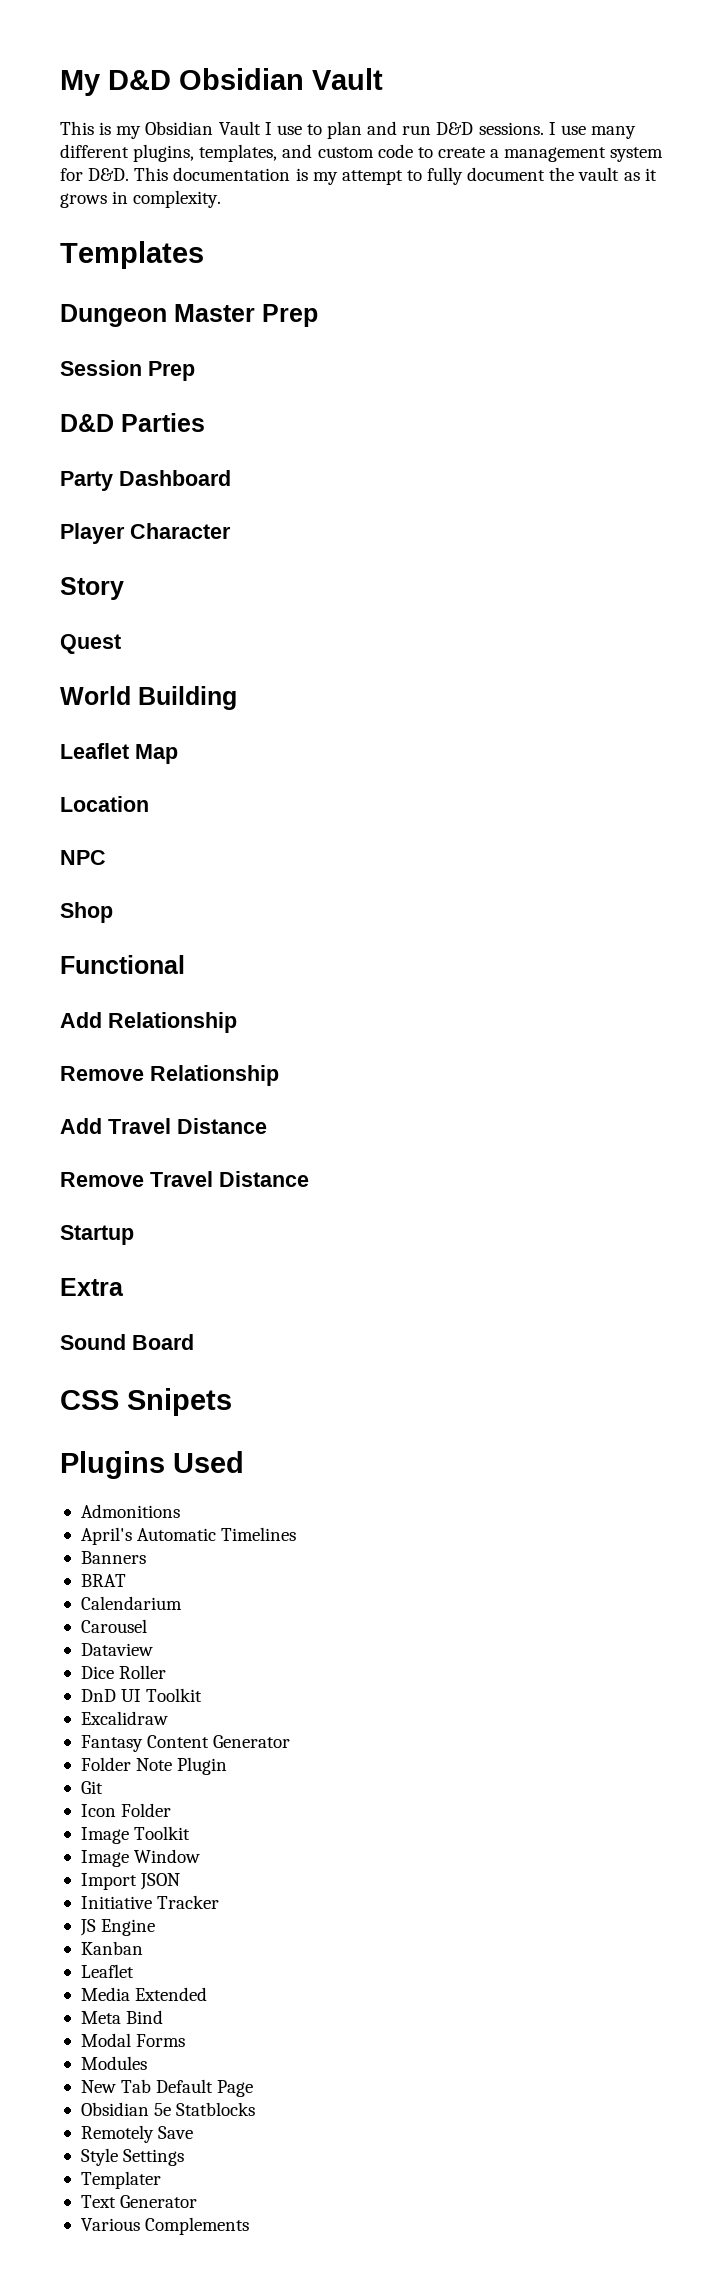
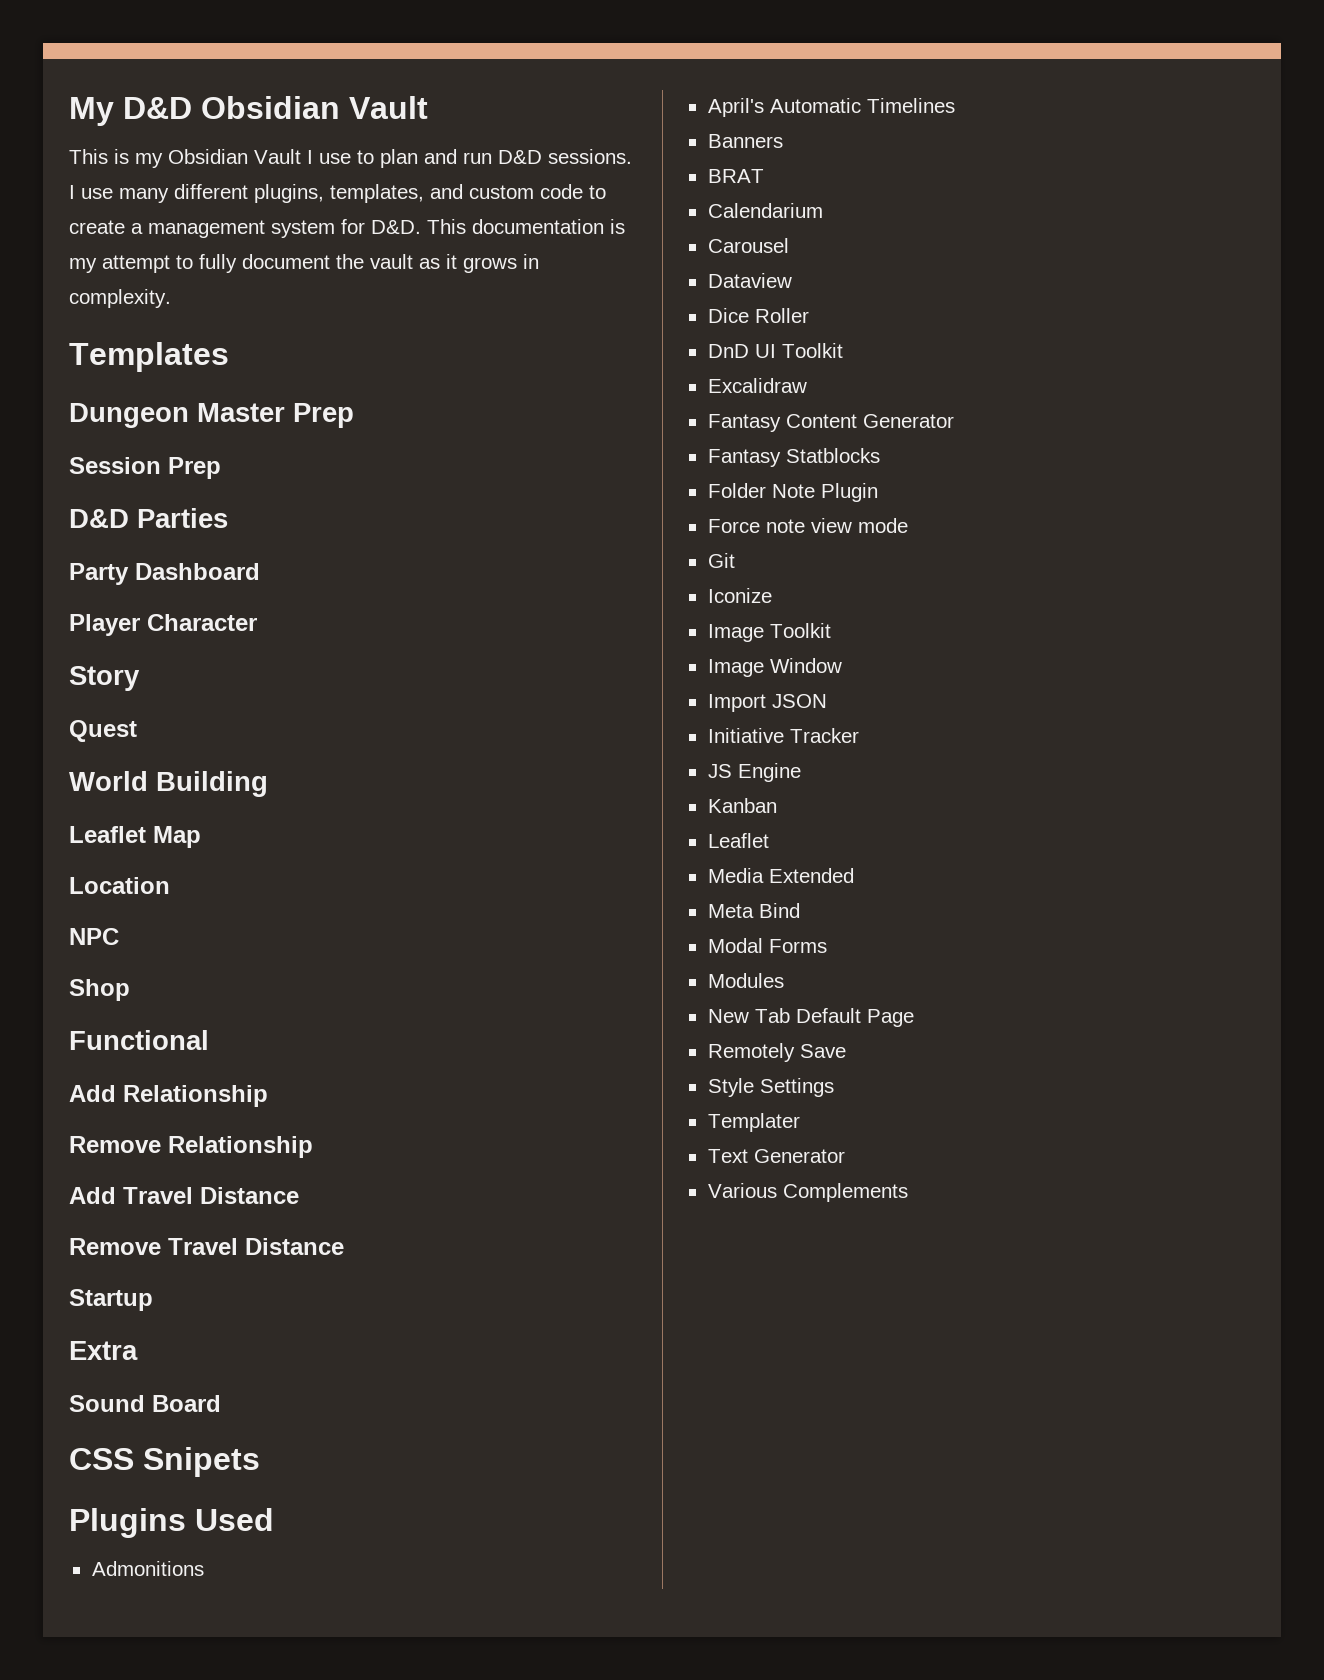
+ Fantasy Statblocks
+ Force note view mode
- Icon Folder
+ Iconize
- Obsidian 5e Statblocks

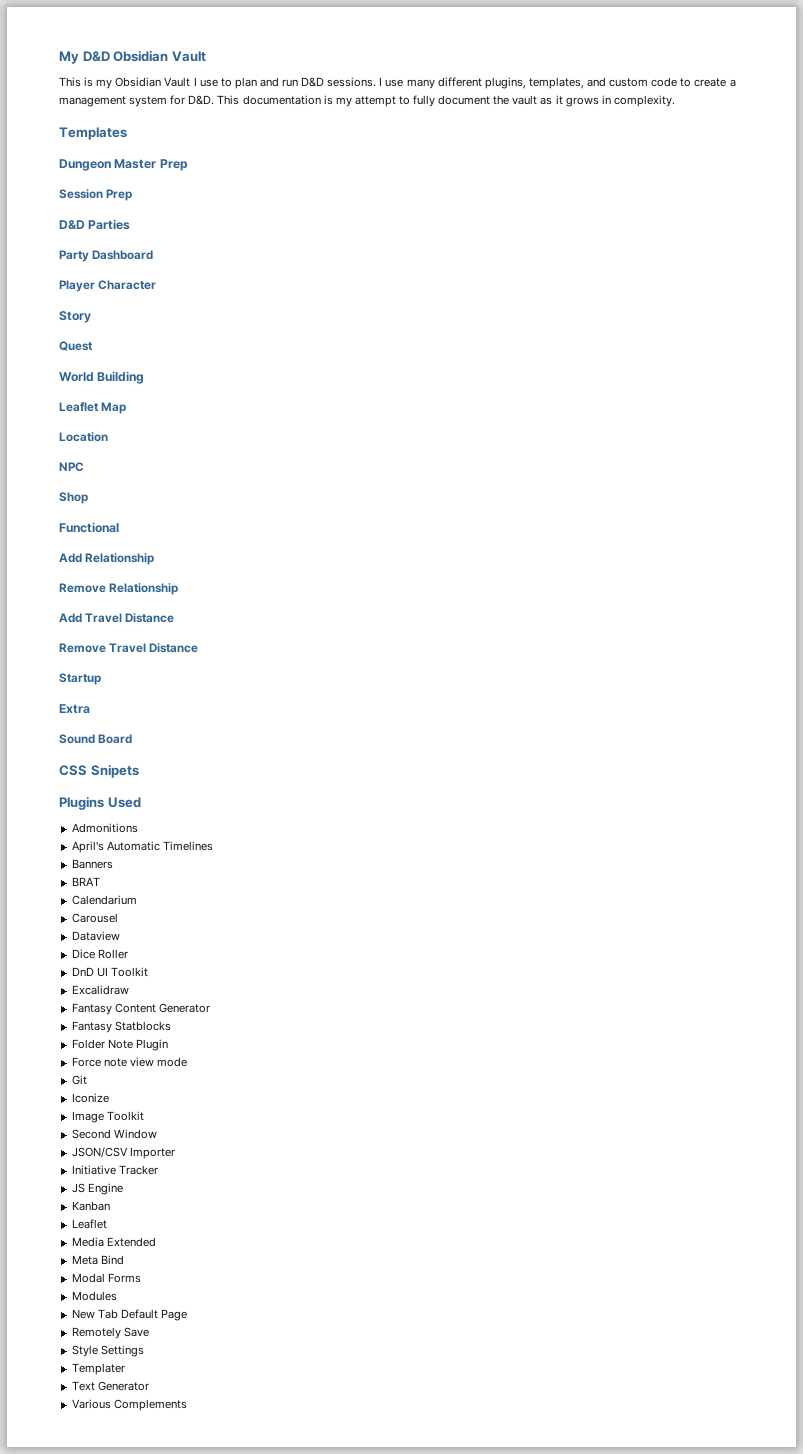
- Image Window
+ Second Window
- Import JSON
+ JSON/CSV Importer

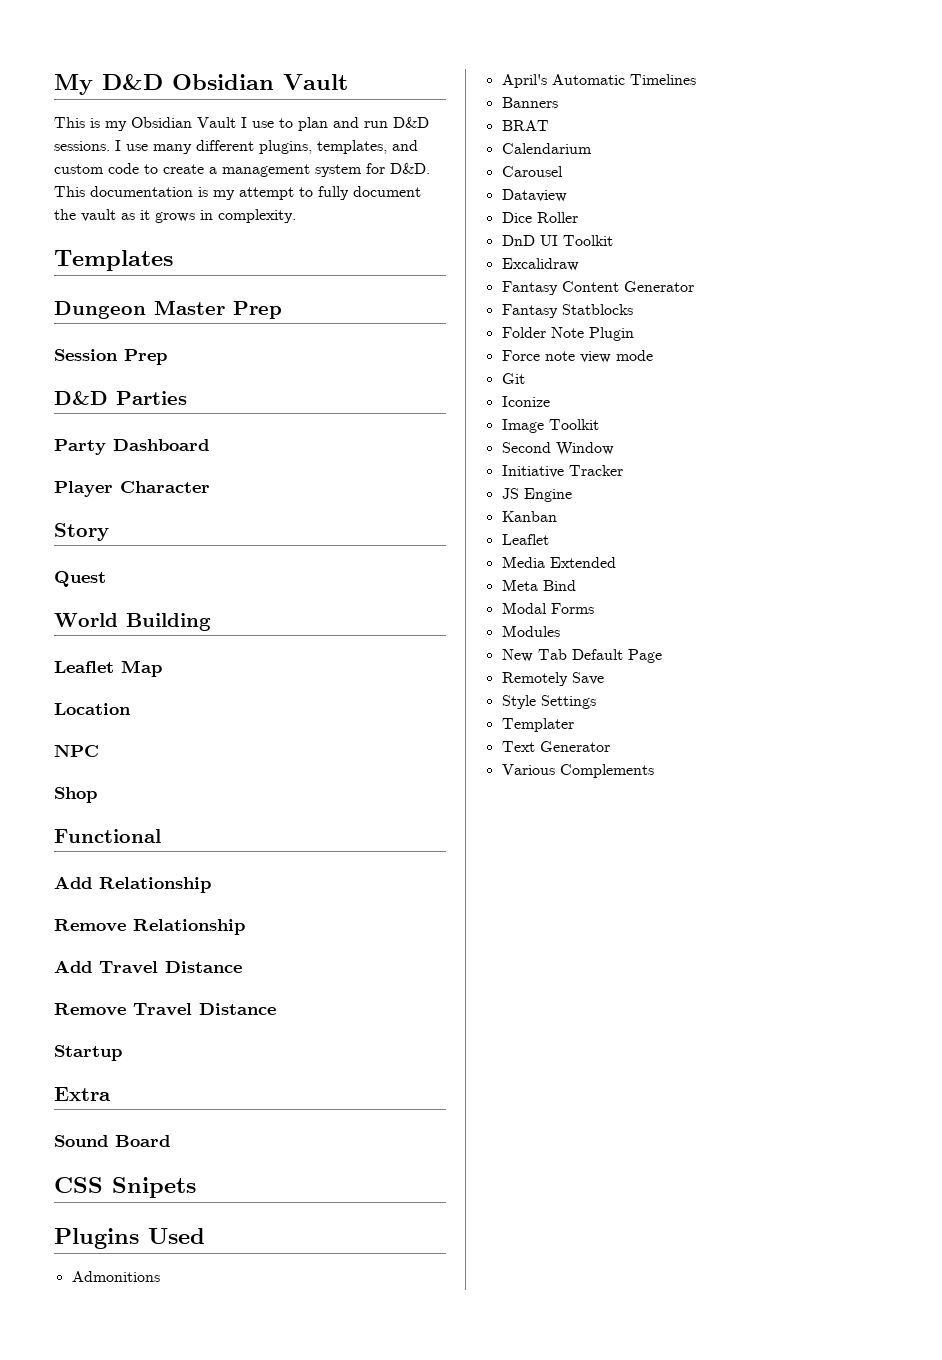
- JSON/CSV Importer

